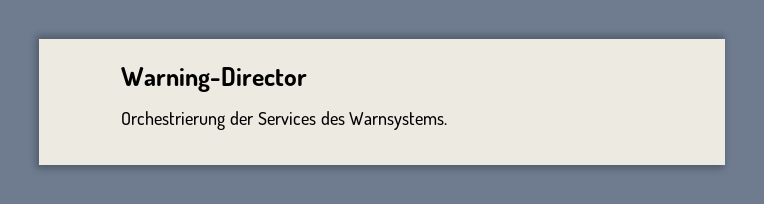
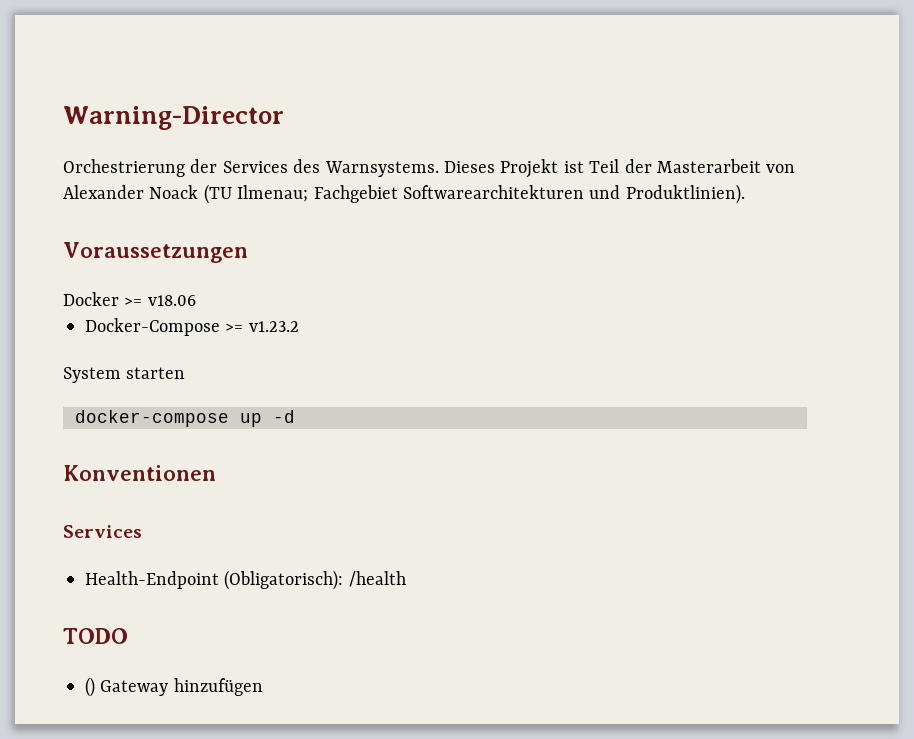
+ Dieses Projekt ist Teil der Masterarbeit von Alexander Noack (TU Ilmenau; Fachgebiet Softwarearchitekturen und Produktlinien).
+ Voraussetzungen
+ Docker >= v18.06
+ Docker-Compose >= v1.23.2
+ System starten
+ docker-compose up -d
+ Konventionen
+ Services
+ Health-Endpoint (Obligatorisch): /health
+ TODO
+ () Gateway hinzufügen

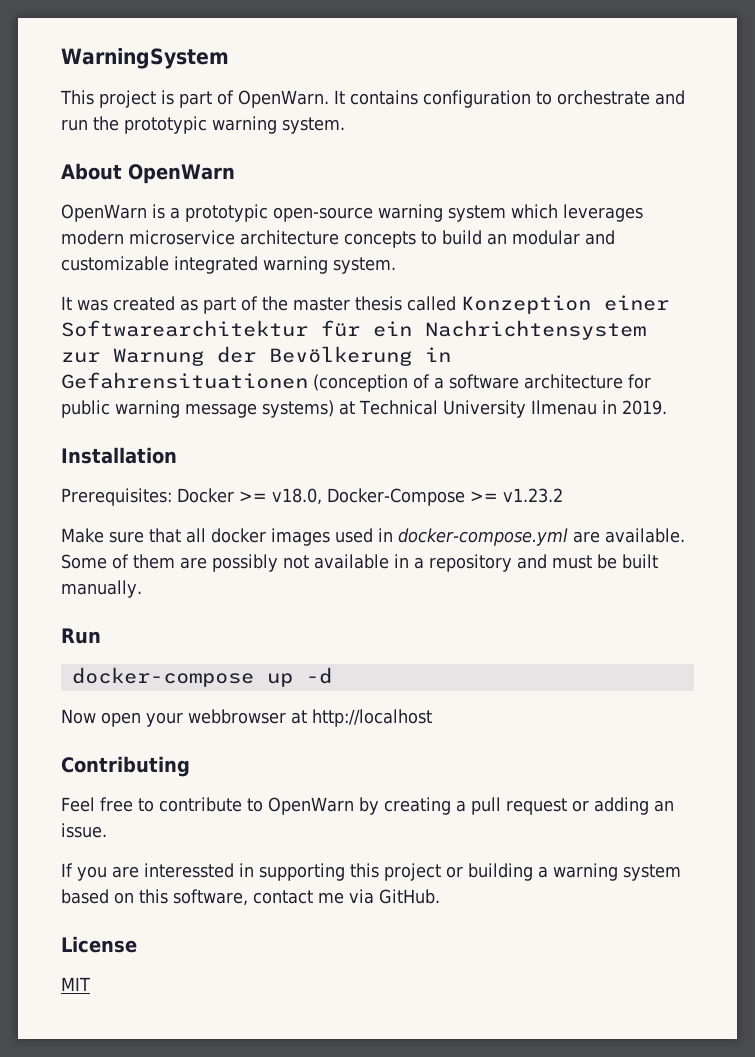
- Warning-Director
- Orchestrierung der Services des Warnsystems. Dieses Projekt ist Teil der Masterarbeit von Alexander Noack (TU Ilmenau; Fachgebiet Softwarearchitekturen und Produktlinien).
- Voraussetzungen
- Docker >= v18.06
- Docker-Compose >= v1.23.2
+ WarningSystem
+ This project is part of OpenWarn. It contains configuration to orchestrate and run the prototypic warning system.
+ About OpenWarn
+ OpenWarn is a prototypic open-source warning system which leverages modern microservice architecture concepts to build an modular and customizable integrated warning system.
+ It was created as part of the master thesis called Konzeption einer Softwarearchitektur für ein Nachrichtensystem zur Warnung der Bevölkerung in Gefahrensituationen (conception of a software architecture for public warning message systems) at Technical University Ilmenau in 2019.
+ Installation
+ Prerequisites: Docker >= v18.0, Docker-Compose >= v1.23.2
- System starten
+ Make sure that all docker images used in docker-compose.yml are available. Some of them are possibly not available in a repository and must be built manually.
+ Run
  docker-compose up -d
- Konventionen
- Services
- Health-Endpoint (Obligatorisch): /health
- TODO
- () Gateway hinzufügen
+ Now open your webbrowser at http://localhost
+ Contributing
+ Feel free to contribute to OpenWarn by creating a pull request or adding an issue.
+ If you are interessted in supporting this project or building a warning system based on this software, contact me via GitHub.
+ License
+ MIT

